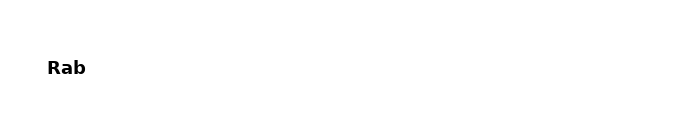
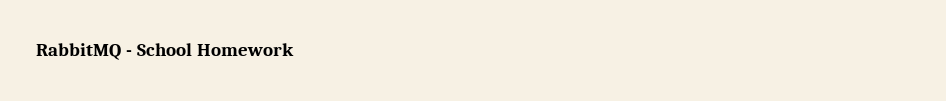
- Rab
+ RabbitMQ - School Homework

